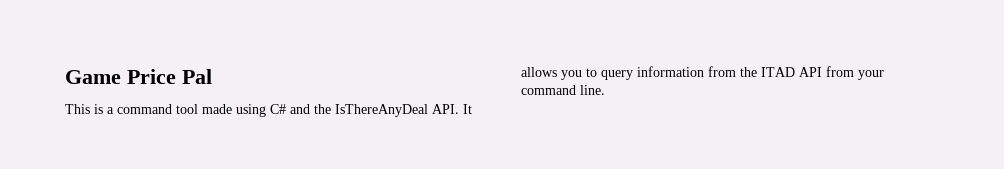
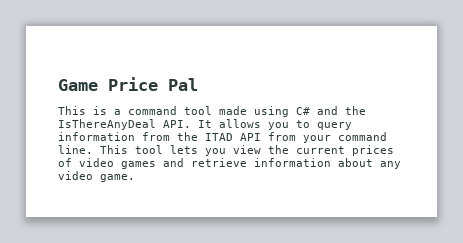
+ This tool lets you view the current prices of video games and retrieve information about any video game.

